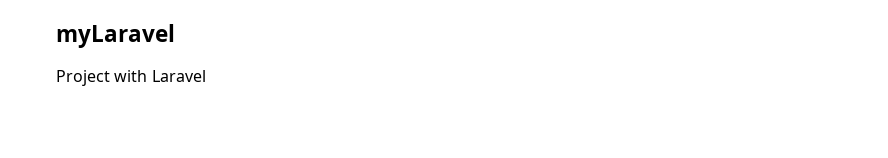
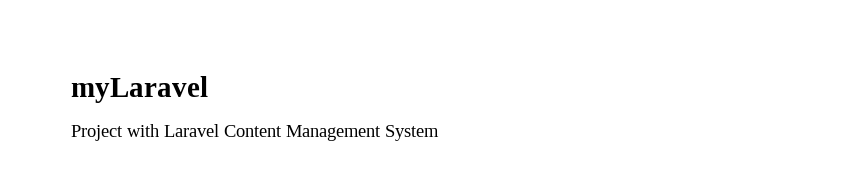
- Project with Laravel
+ Project with Laravel Content Management System

